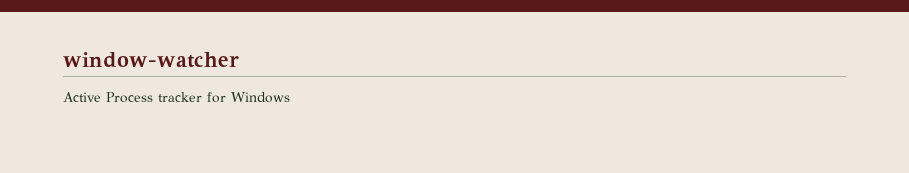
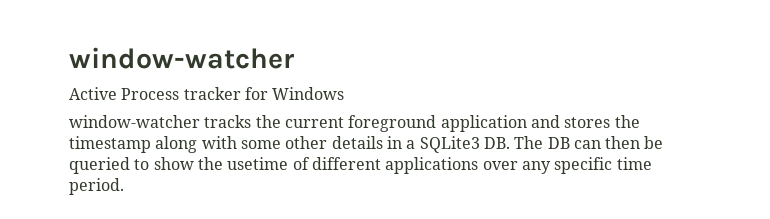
+ window-watcher tracks the current foreground application and stores the timestamp along with some other details in a SQLite3 DB. The DB can then be queried to show the usetime of different applications over any specific time period.

